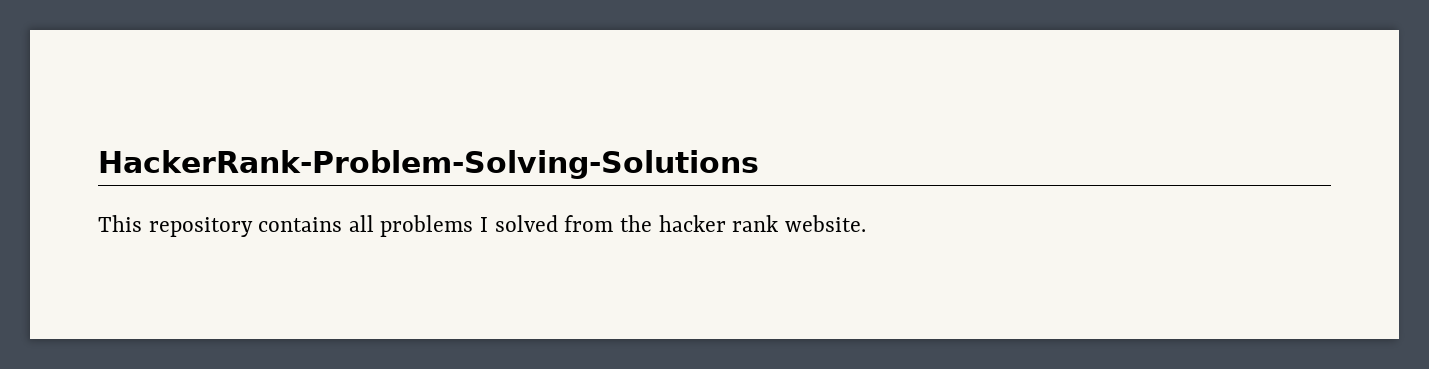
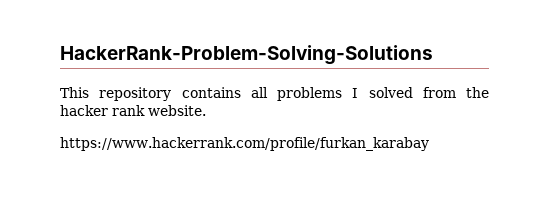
+ https://www.hackerrank.com/profile/furkan_karabay

